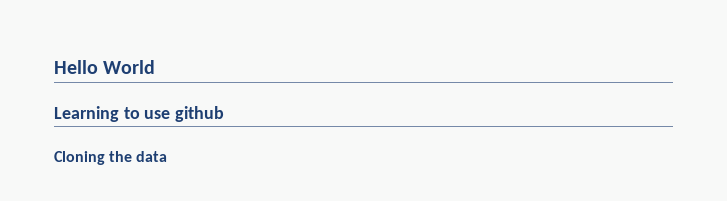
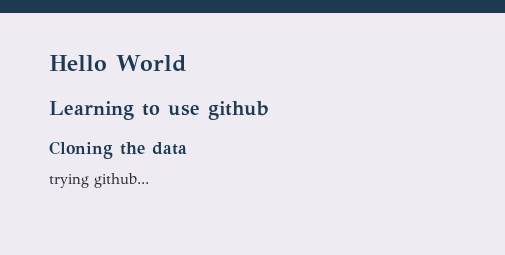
+ trying github...

